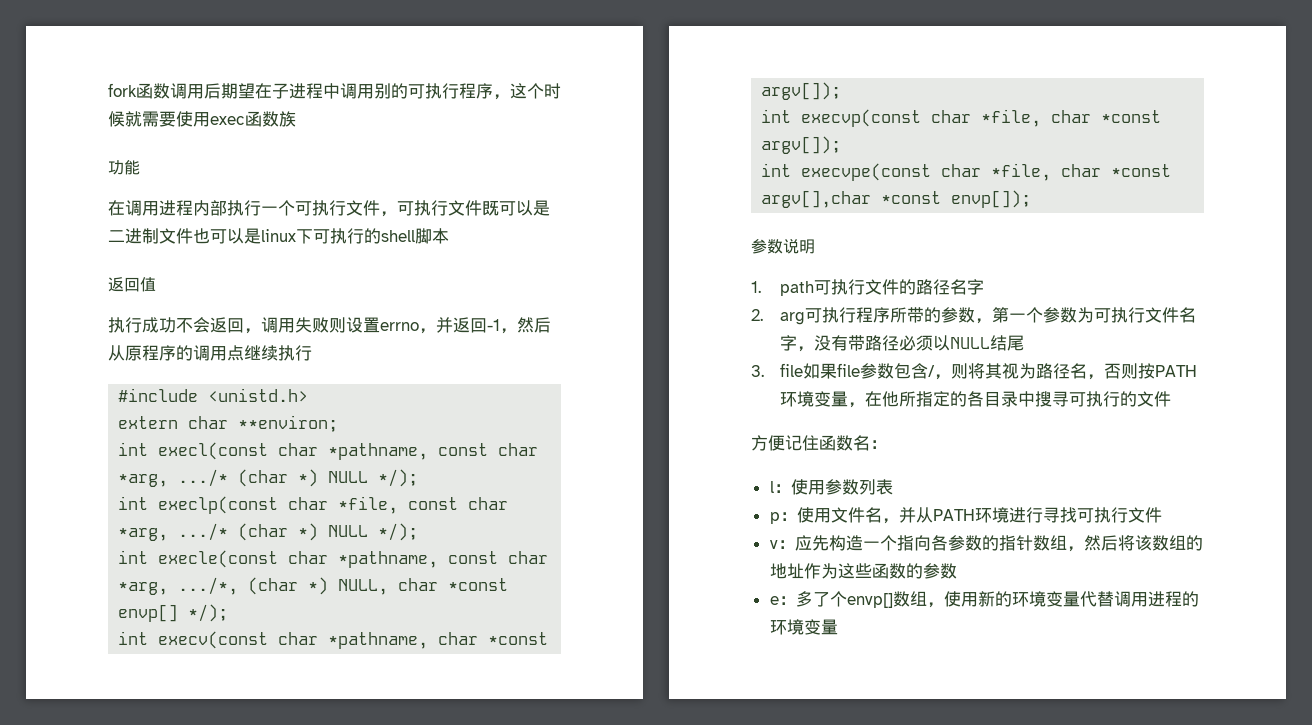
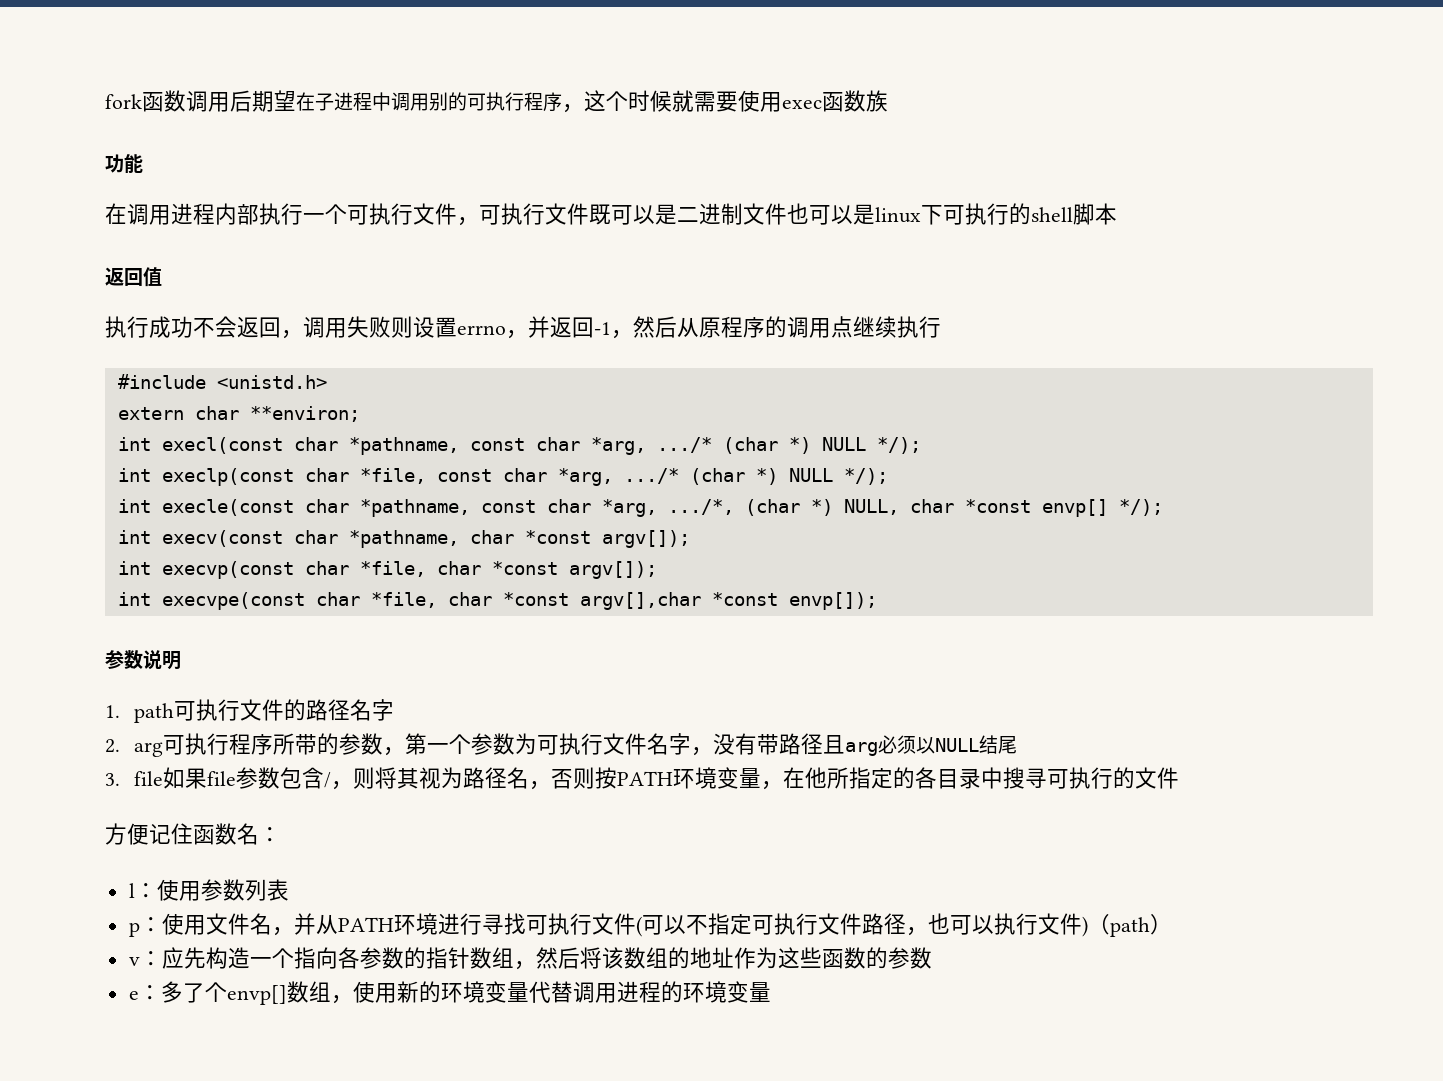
- 2. arg可执行程序所带的参数，第一个参数为可执行文件名字，没有带路径必须以NULL结尾
+ 2. arg可执行程序所带的参数，第一个参数为可执行文件名字，没有带路径且arg必须以NULL结尾
- p：使用文件名，并从PATH环境进行寻找可执行文件
+ p：使用文件名，并从PATH环境进行寻找可执行文件(可以不指定可执行文件路径，也可以执行文件)（path）

